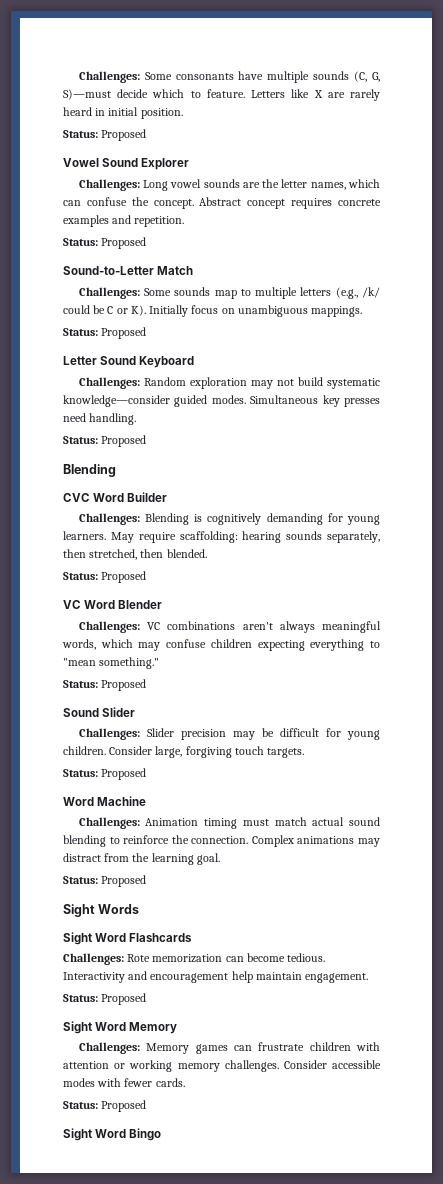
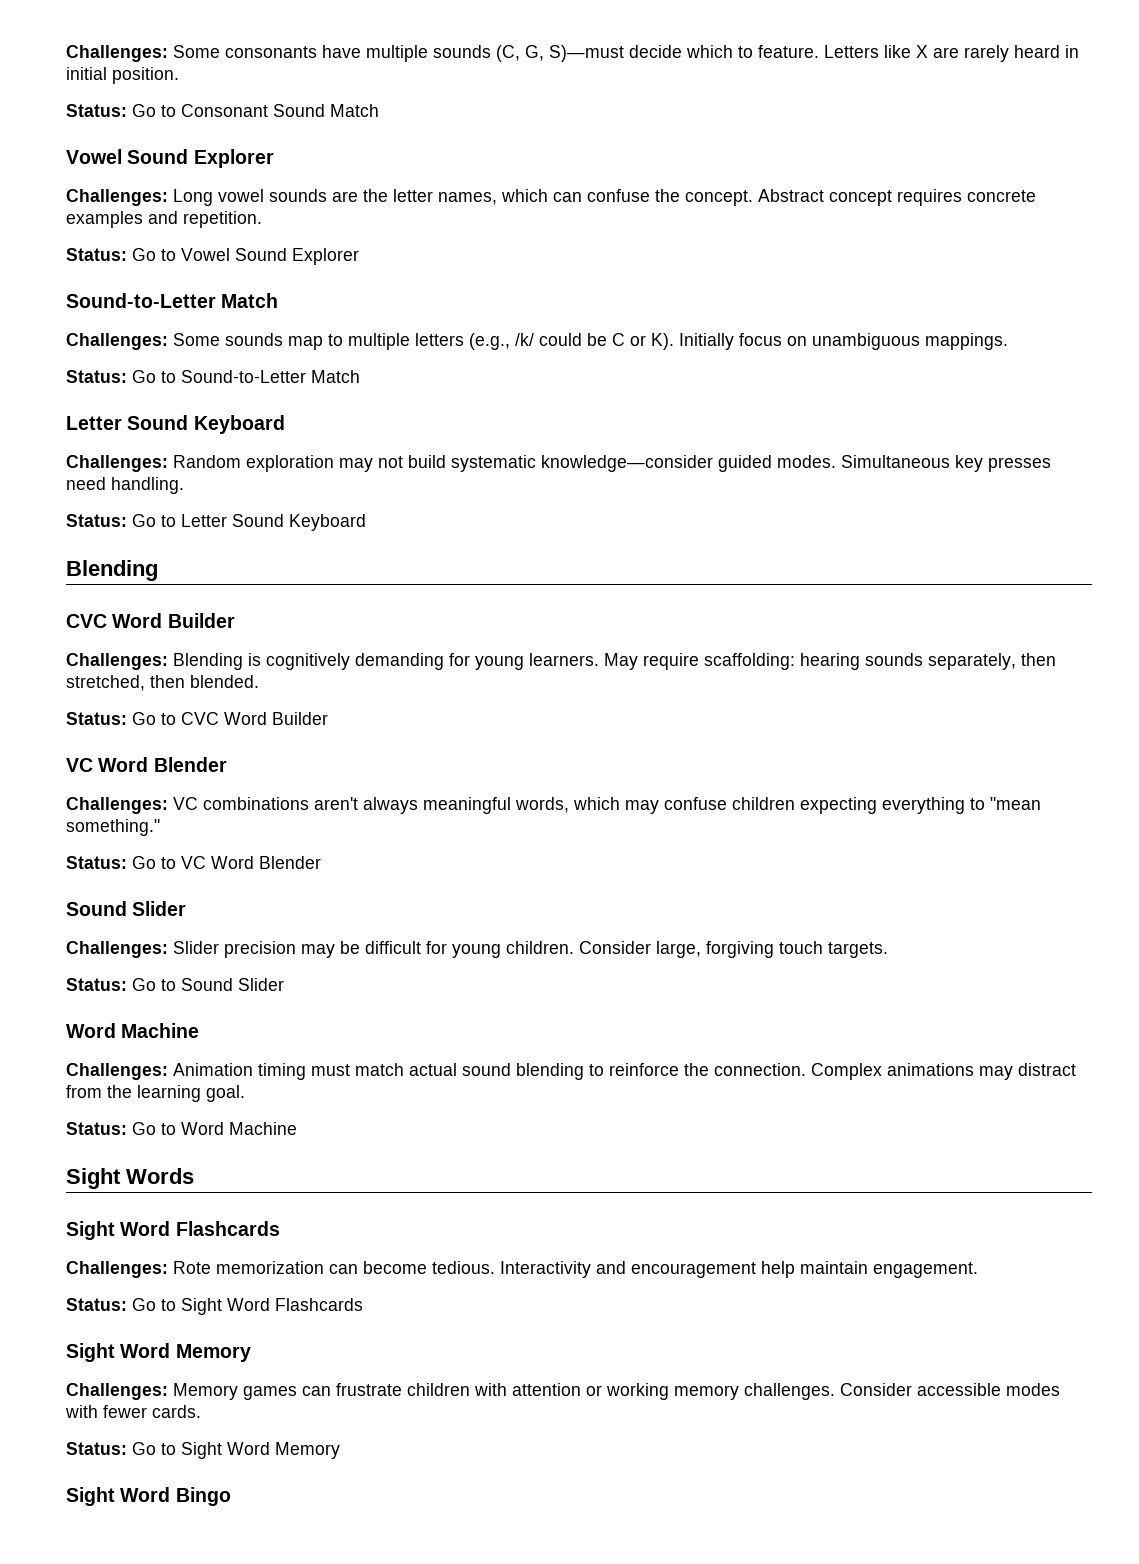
  Letters like X are rarely heard in initial position.
- Status: Proposed
+ Status: Go to Consonant Sound Match
  Abstract concept requires concrete examples and repetition.
- Status: Proposed
+ Status: Go to Vowel Sound Explorer
  Challenges: Some sounds map to multiple letters (e.g., /k/ could be C or K). Initially focus on unambiguous mappings.
- Status: Proposed
+ Status: Go to Sound-to-Letter Match
  Simultaneous key presses need handling.
- Status: Proposed
+ Status: Go to Letter Sound Keyboard
  May require scaffolding: hearing sounds separately, then stretched, then blended.
- Status: Proposed
+ Status: Go to CVC Word Builder
  Challenges: VC combinations aren't always meaningful words, which may confuse children expecting everything to "mean something."
- Status: Proposed
+ Status: Go to VC Word Blender
  Consider large, forgiving touch targets.
- Status: Proposed
+ Status: Go to Sound Slider
  Complex animations may distract from the learning goal.
- Status: Proposed
+ Status: Go to Word Machine
  Interactivity and encouragement help maintain engagement.
- Status: Proposed
+ Status: Go to Sight Word Flashcards
  Consider accessible modes with fewer cards.
- Status: Proposed
+ Status: Go to Sight Word Memory

